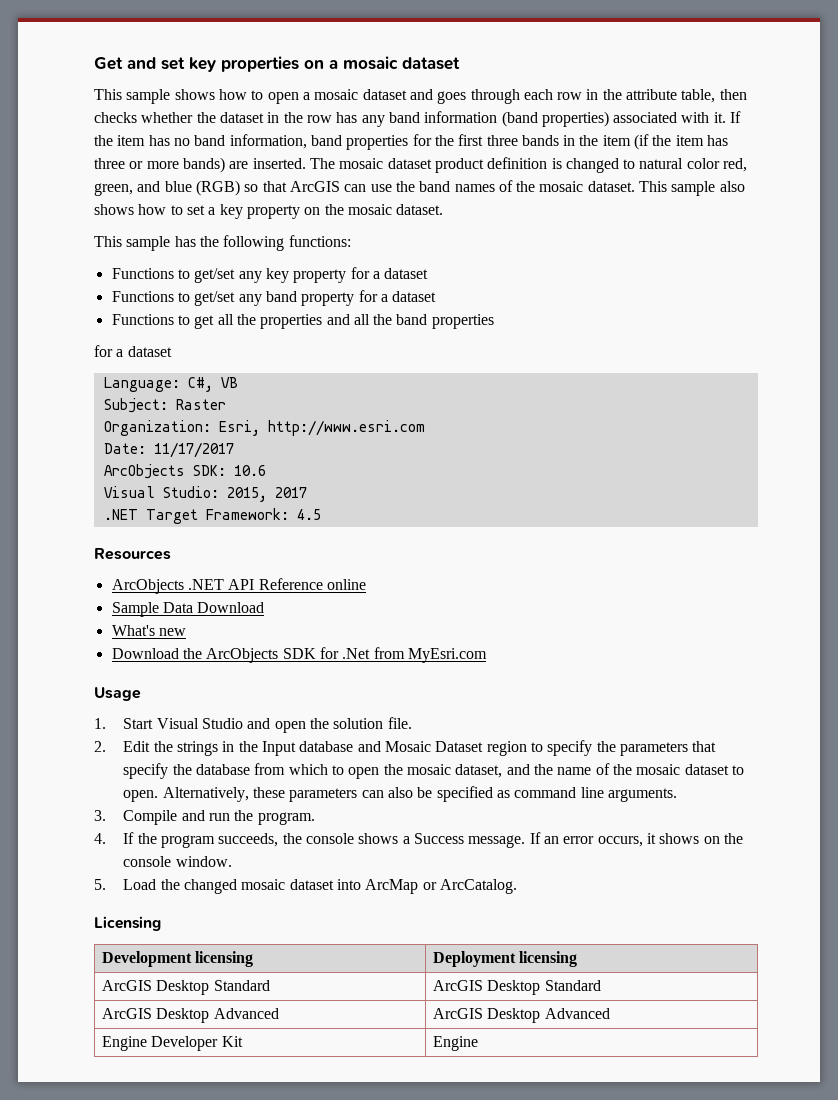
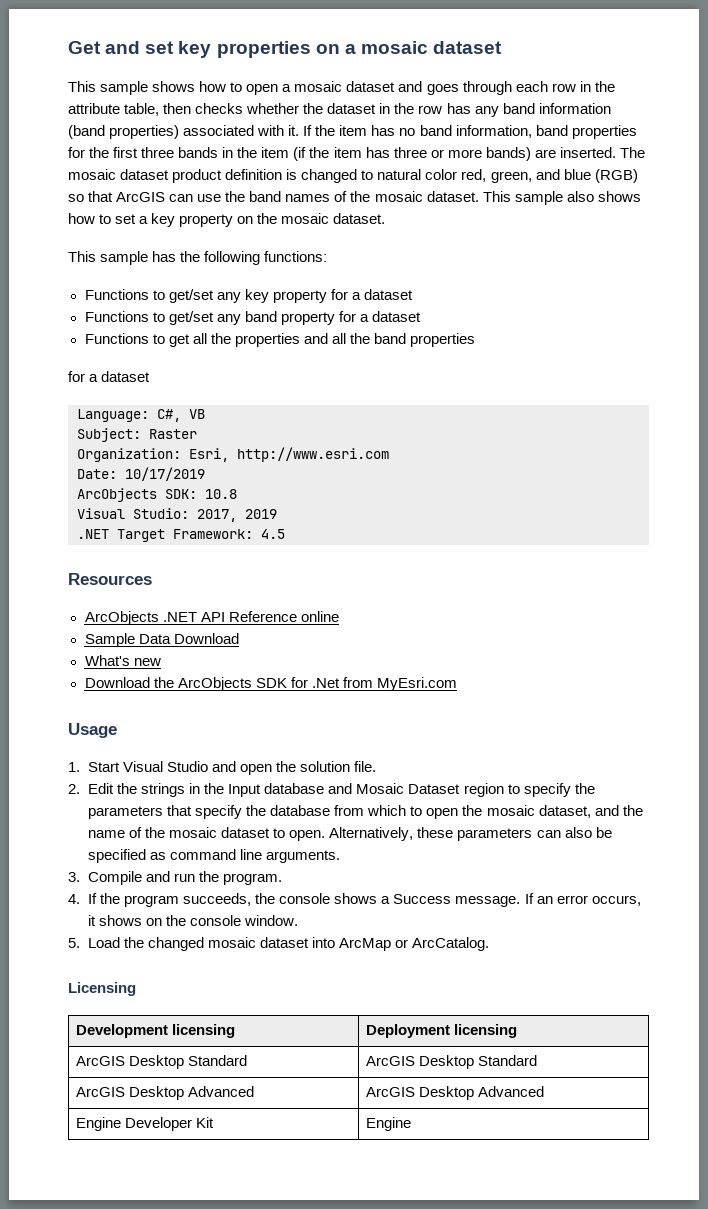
- Date: 11/17/2017
+ Date: 10/17/2019
- ArcObjects SDK: 10.6
+ ArcObjects SDK: 10.8
- Visual Studio: 2015, 2017
+ Visual Studio: 2017, 2019

